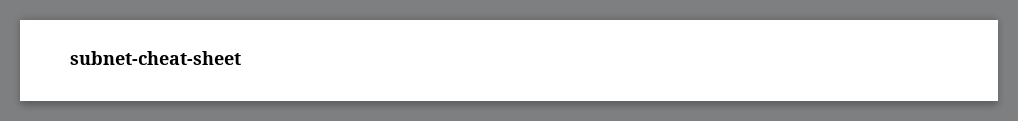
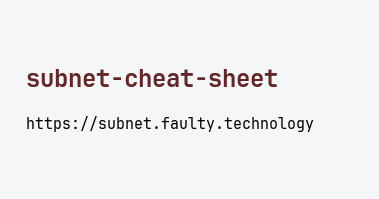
+ https://subnet.faulty.technology

